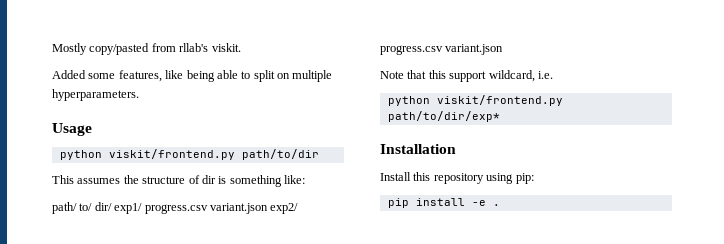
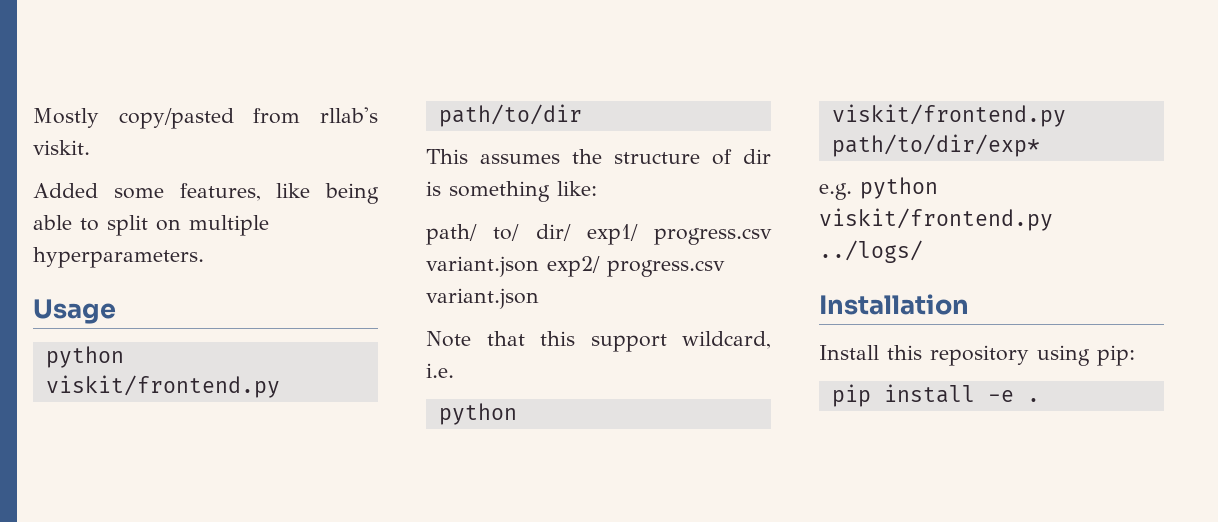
+ e.g. python viskit/frontend.py ../logs/

